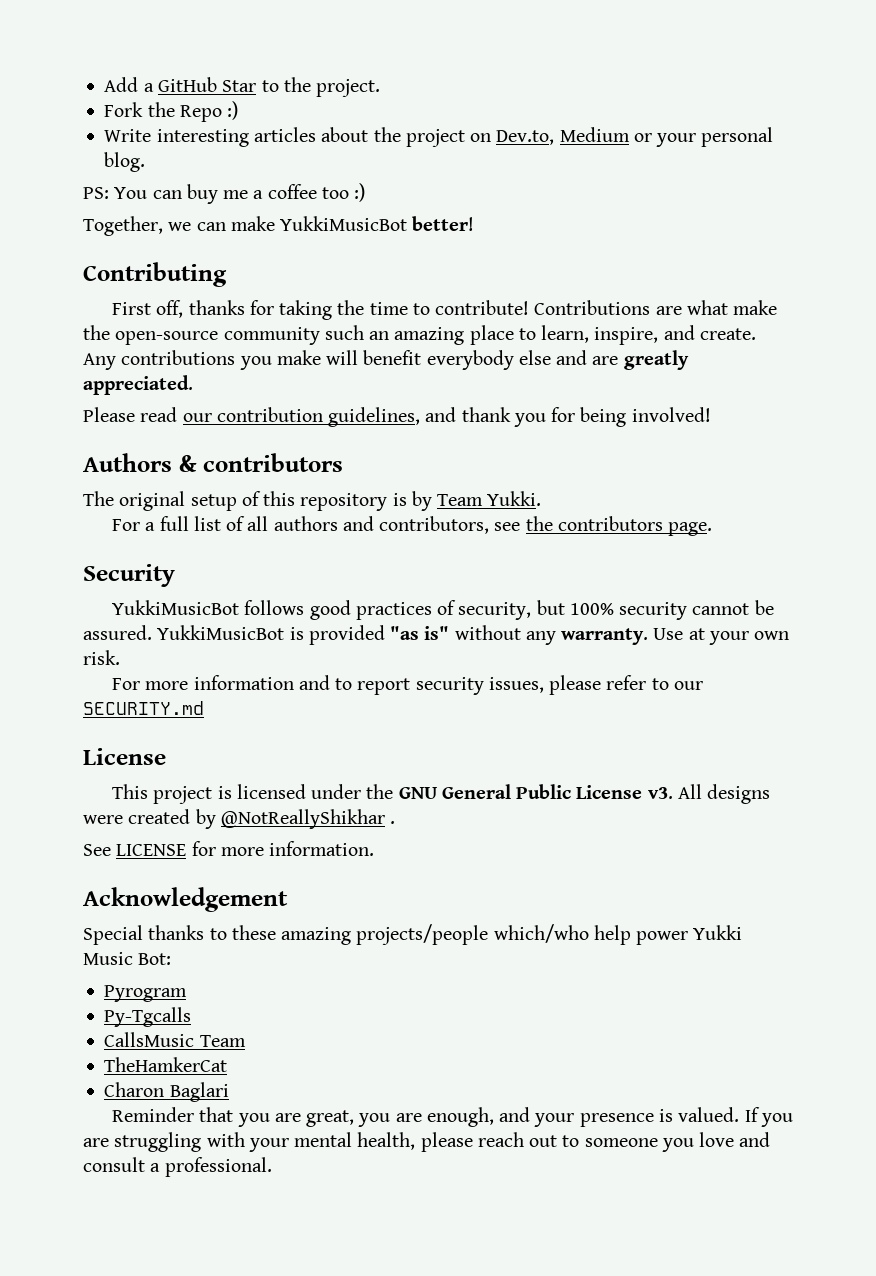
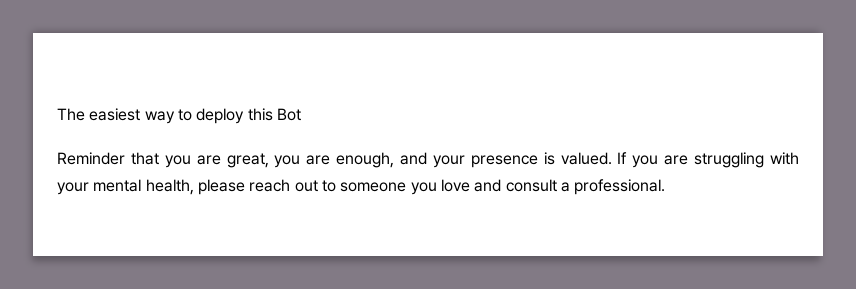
- Add a GitHub Star to the project.
- Fork the Repo :)
- Write interesting articles about the project on Dev.to, Medium or your personal blog.
- PS: You can buy me a coffee too :)
- Together, we can make YukkiMusicBot better!
- Contributing
- First off, thanks for taking the time to contribute! Contributions are what make the open-source community such an amazing place to learn, inspire, and create. Any contributions you make will benefit everybody else and are greatly appreciated.
- Please read our contribution guidelines, and thank you for being involved!
- Authors & contributors
- The original setup of this repository is by Team Yukki.
- For a full list of all authors and contributors, see the contributors page.
- Security
- YukkiMusicBot follows good practices of security, but 100% security cannot be assured. YukkiMusicBot is provided "as is" without any warranty. Use at your own risk.
- For more information and to report security issues, please refer to our SECURITY.md
- License
- This project is licensed under the GNU General Public License v3. All designs were created by @NotReallyShikhar .
- See LICENSE for more information.
- Acknowledgement
- Special thanks to these amazing projects/people which/who help power Yukki Music Bot:
- Pyrogram
- Py-Tgcalls
- CallsMusic Team
- TheHamkerCat
- Charon Baglari
+ The easiest way to deploy this Bot

